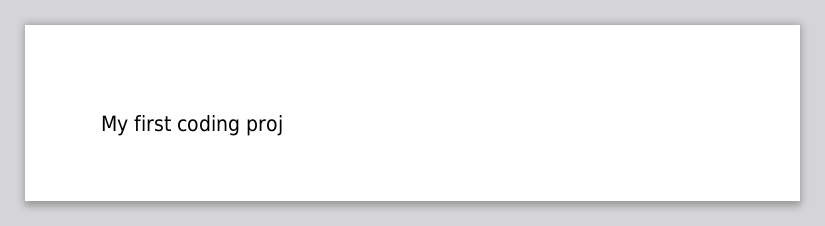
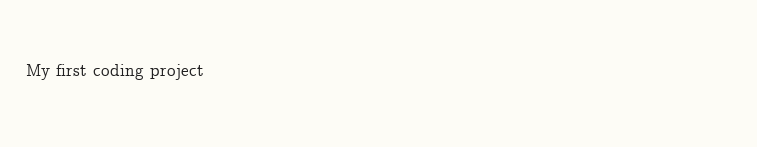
- My first coding proj
+ My first coding project

